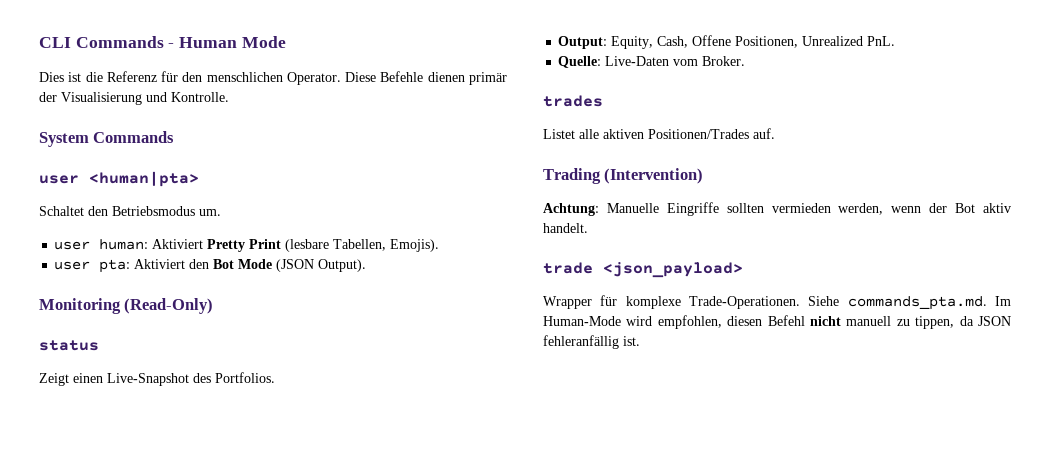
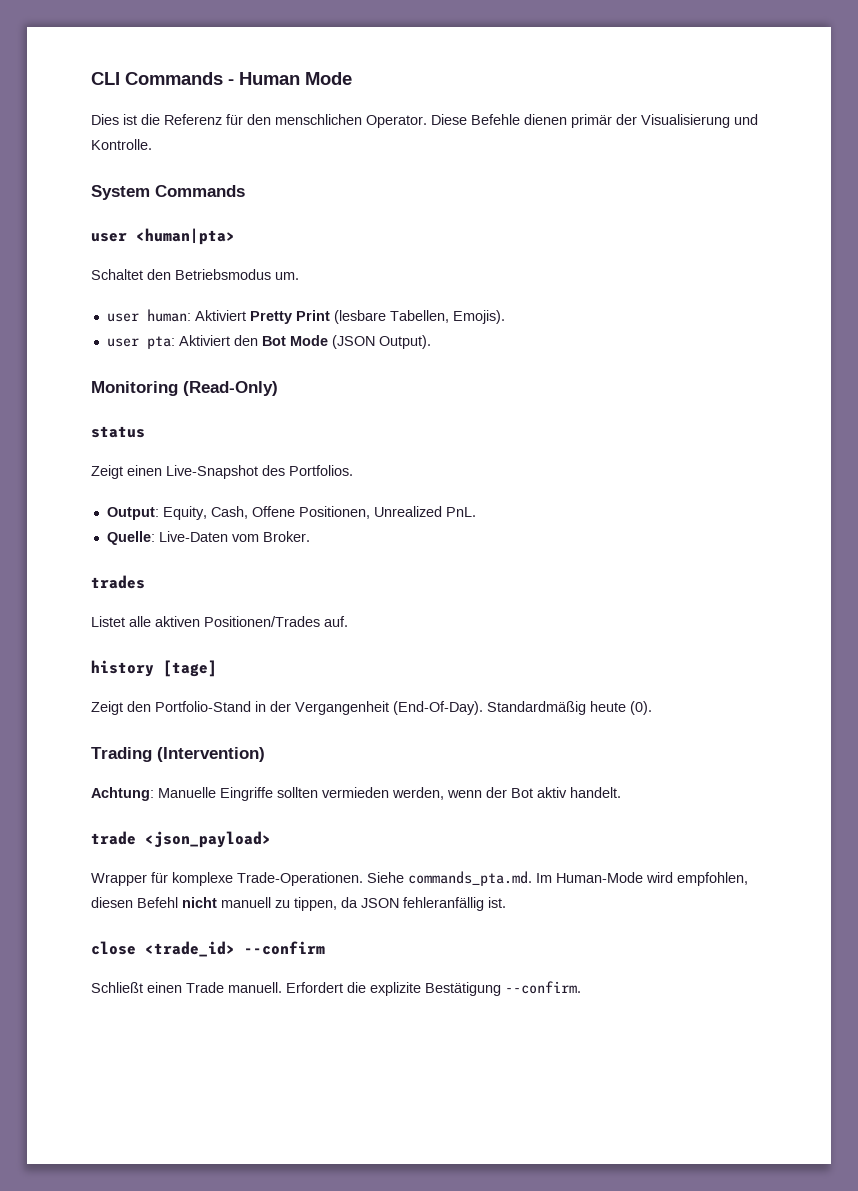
+ history [tage]
+ Zeigt den Portfolio-Stand in der Vergangenheit (End-Of-Day). Standardmäßig heute (0).
+ close <trade_id> --confirm
+ Schließt einen Trade manuell. Erfordert die explizite Bestätigung --confirm.

